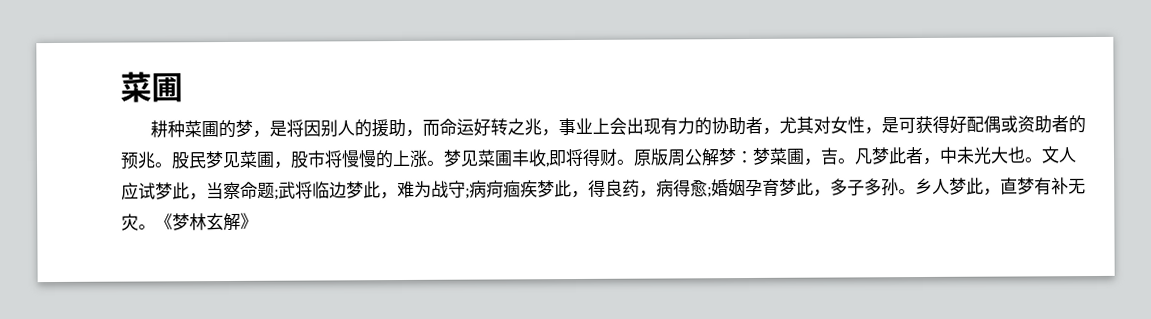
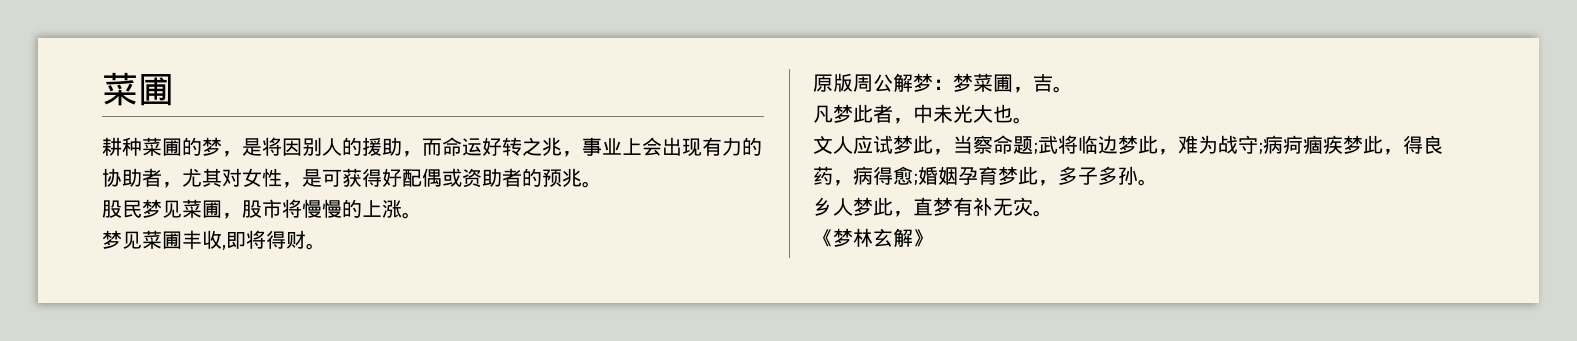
- 耕种菜圃的梦，是将因别人的援助，而命运好转之兆，事业上会出现有力的协助者，尤其对女性，是可获得好配偶或资助者的预兆。股民梦见菜圃，股市将慢慢的上涨。梦见菜圃丰收,即将得财。原版周公解梦：
+ 耕种菜圃的梦，是将因别人的援助，而命运好转之兆，事业上会出现有力的协助者，尤其对女性，是可获得好配偶或资助者的预兆。
+ 股民梦见菜圃，股市将慢慢的上涨。
+ 梦见菜圃丰收,即将得财。
+ 原版周公解梦：
- 梦菜圃，吉。凡梦此者，中未光大也。文人应试梦此，当察命题;
+ 梦菜圃，吉。
+ 凡梦此者，中未光大也。
+ 文人应试梦此，当察命题;
- 婚姻孕育梦此，多子多孙。乡人梦此，直梦有补无灾。《梦林玄解》
+ 婚姻孕育梦此，多子多孙。
+ 乡人梦此，直梦有补无灾。
+ 《梦林玄解》

